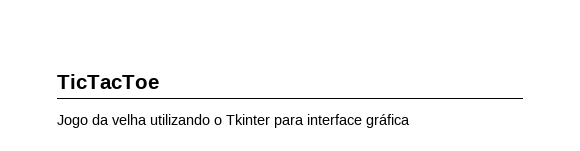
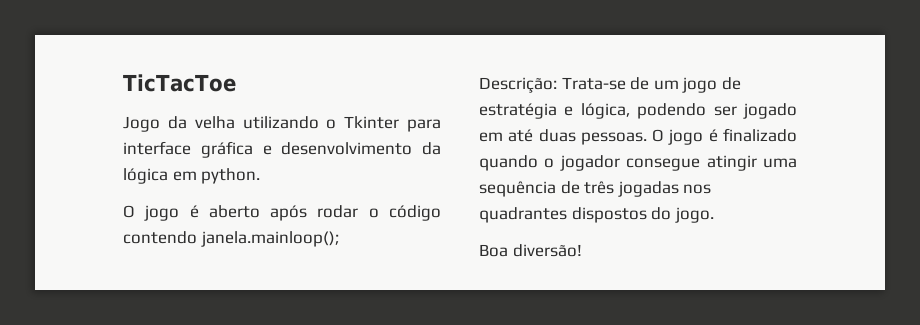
- Jogo da velha utilizando o Tkinter para interface gráfica
+ Jogo da velha utilizando o Tkinter para interface gráfica e desenvolvimento da lógica em python.
+ O jogo é aberto após rodar o código contendo janela.mainloop();
+ Descrição: Trata-se de um jogo de estratégia e lógica, podendo ser jogado em até duas pessoas. O jogo é finalizado quando o jogador consegue atingir uma sequência de três jogadas nos quadrantes dispostos do jogo.
+ Boa diversão!

